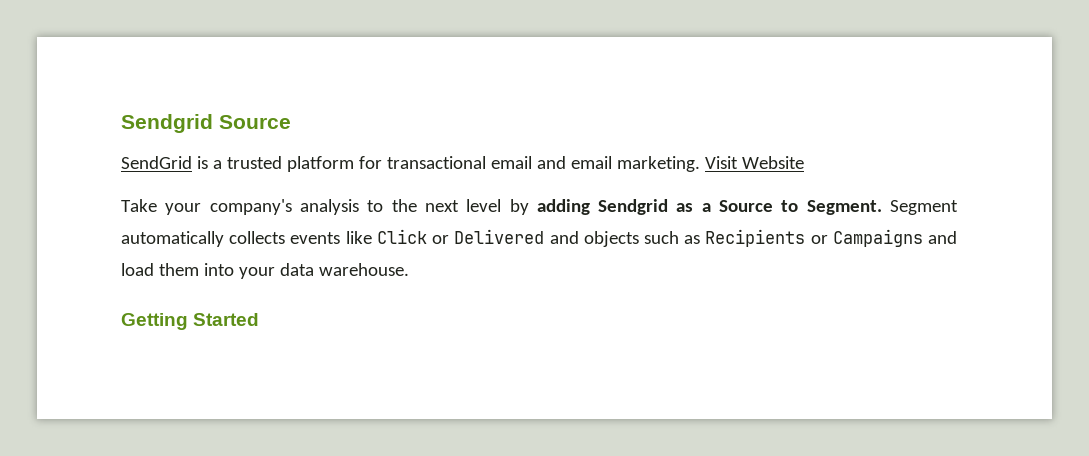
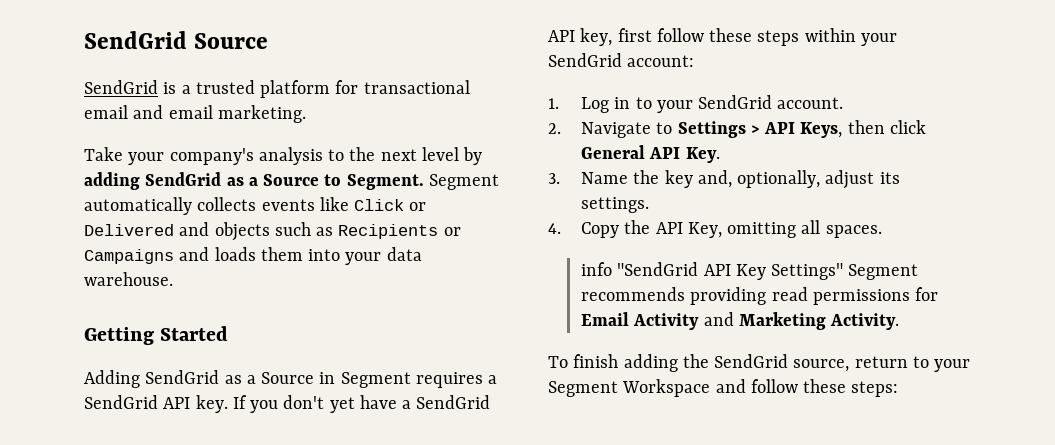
- Sendgrid Source
+ SendGrid Source
- Visit Website
- Take your company's analysis to the next level by adding Sendgrid as a Source to Segment.
+ Take your company's analysis to the next level by adding SendGrid as a Source to Segment.
- Segment automatically collects events like Click or Delivered and objects such as Recipients or Campaigns and load them into your data warehouse.
+ Segment automatically collects events like Click or Delivered and objects such as Recipients or Campaigns and loads them into your data warehouse.
+ Adding SendGrid as a Source in Segment requires a SendGrid API key. If you don't yet have a SendGrid API key, first follow these steps within your SendGrid account:
+ 1. Log in to your SendGrid account.
+ 2. Navigate to Settings > API Keys, then click General API Key.
+ 3. Name the key and, optionally, adjust its settings.
+ 4. Copy the API Key, omitting all spaces.
+ info "SendGrid API Key Settings" Segment recommends providing read permissions for Email Activity and Marketing Activity.
+ To finish adding the SendGrid source, return to your Segment Workspace and follow these steps:

